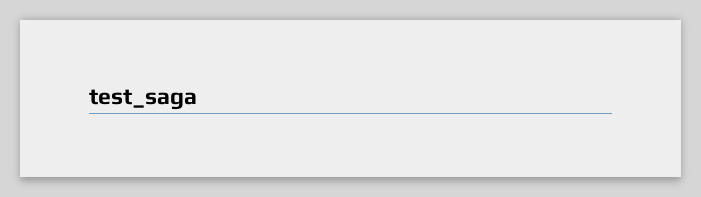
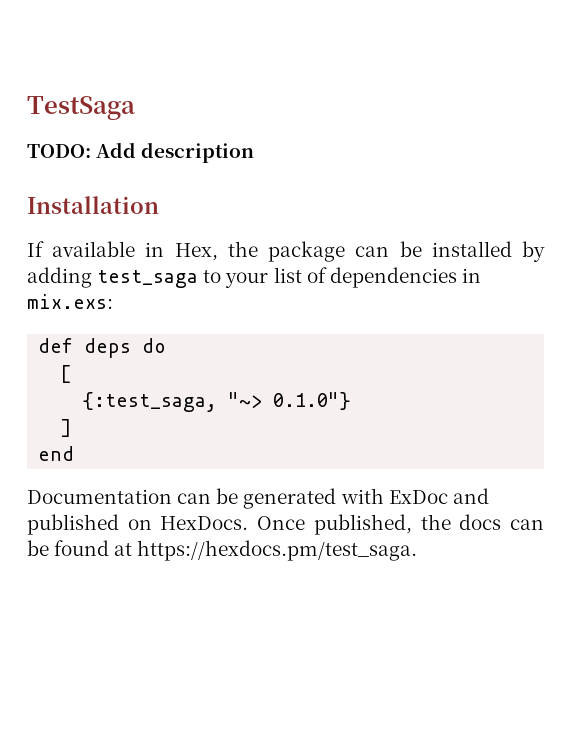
- test_saga
+ TestSaga
+ TODO: Add description
+ Installation
+ If available in Hex, the package can be installed by adding test_saga to your list of dependencies in mix.exs:
+ def deps do
+ [
+ {:test_saga, "~> 0.1.0"}
+ ]
+ end
+ Documentation can be generated with ExDoc and published on HexDocs. Once published, the docs can be found at https://hexdocs.pm/test_saga.

